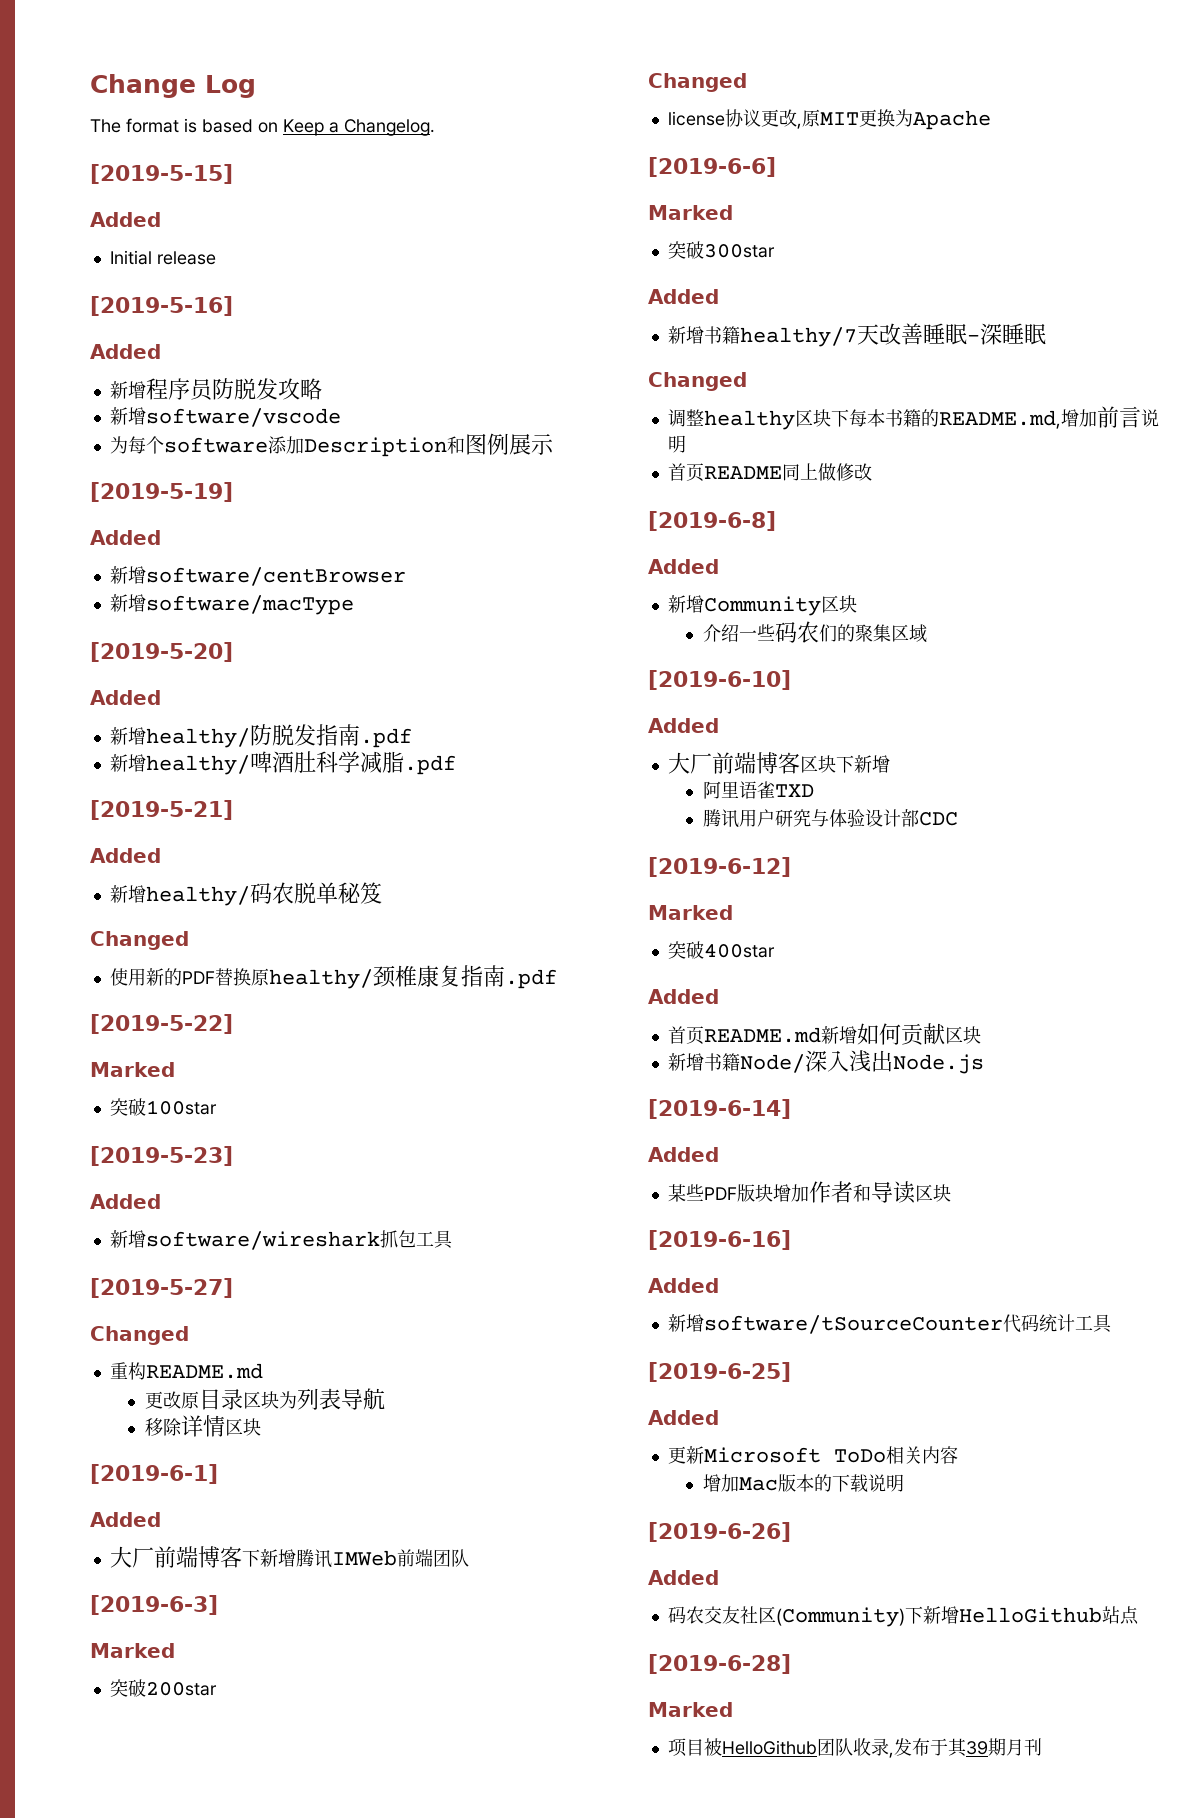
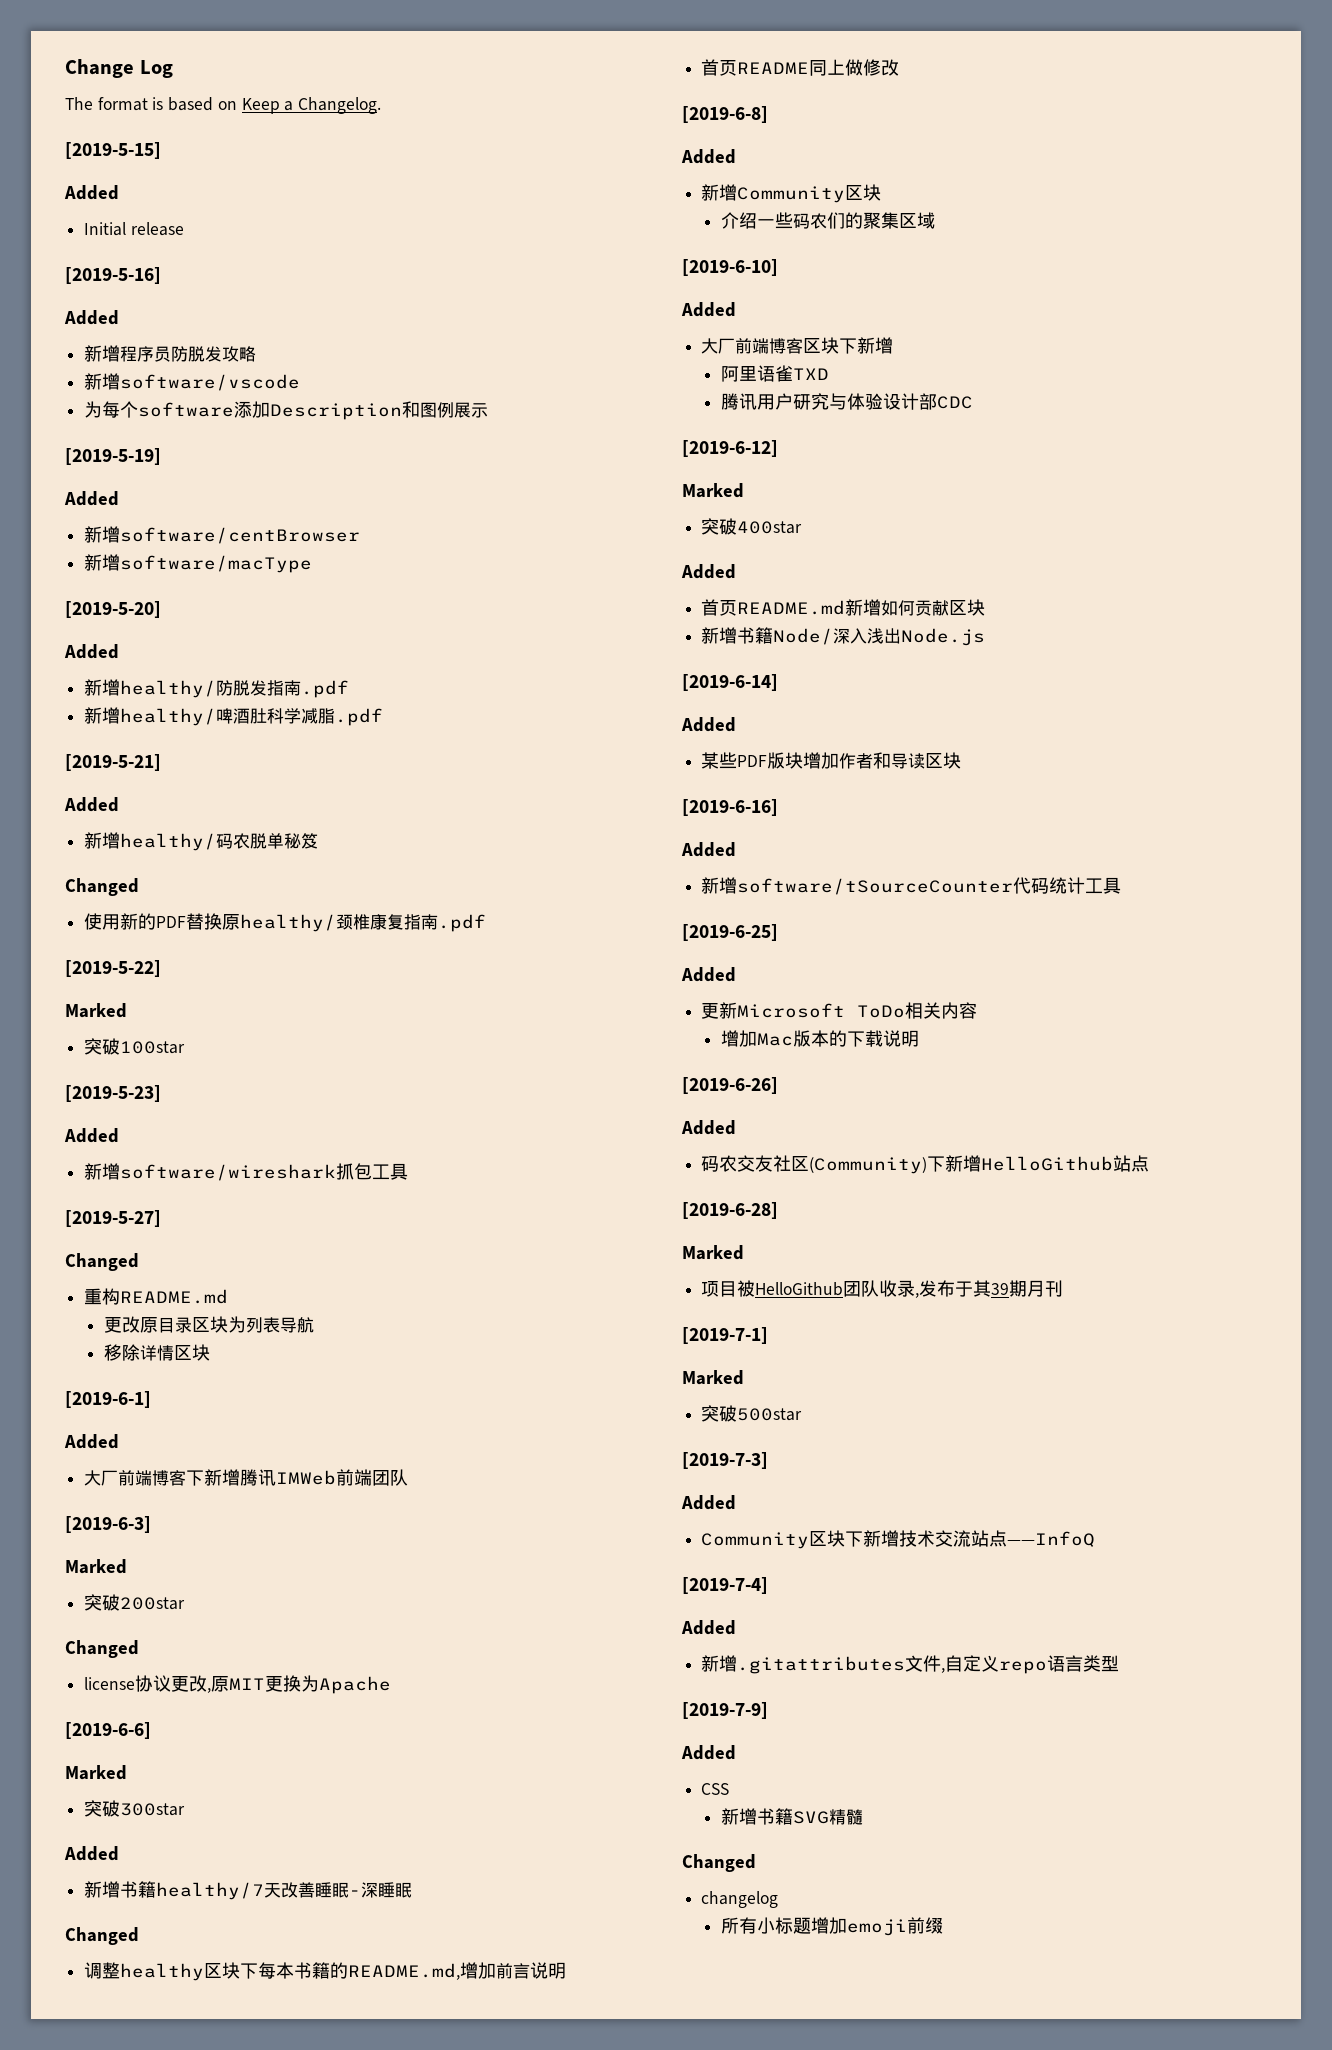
+ [2019-7-1]
+ Marked
+ 突破500star
+ [2019-7-3]
+ Added
+ Community区块下新增技术交流站点——InfoQ
+ [2019-7-4]
+ Added
+ 新增.gitattributes文件,自定义repo语言类型
+ [2019-7-9]
+ Added
+ CSS
+ 新增书籍SVG精髓
+ Changed
+ changelog
+ 所有小标题增加emoji前缀

